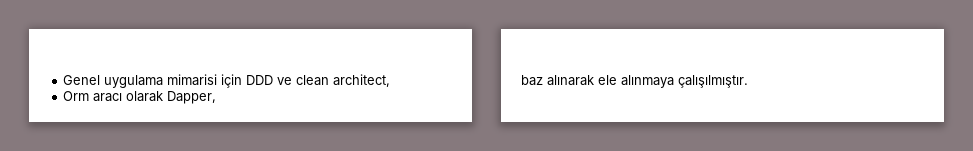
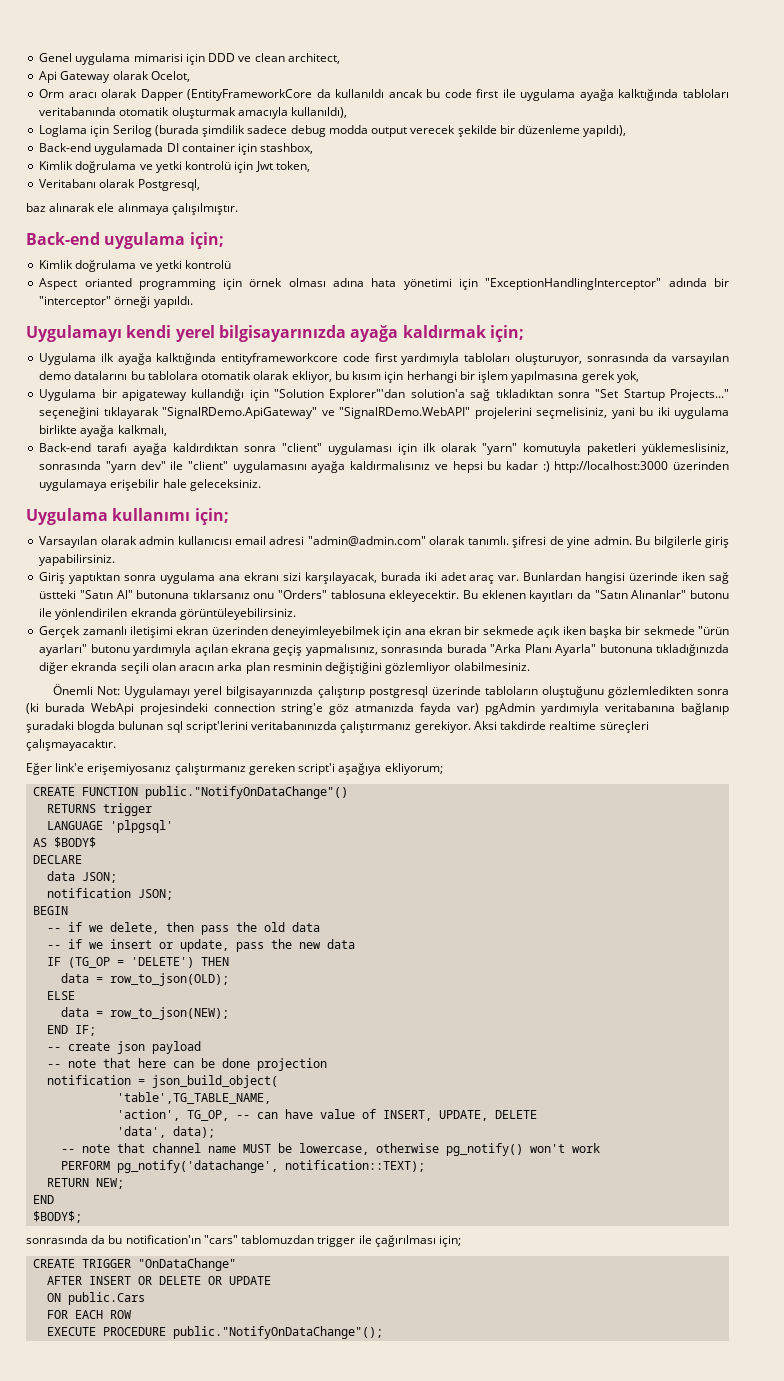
+ Api Gateway olarak Ocelot,
- Orm aracı olarak Dapper,
+ Orm aracı olarak Dapper (EntityFrameworkCore da kullanıldı ancak bu code first ile uygulama ayağa kalktığında tabloları veritabanında otomatik oluşturmak amacıyla kullanıldı),
+ Loglama için Serilog (burada şimdilik sadece debug modda output verecek şekilde bir düzenleme yapıldı),
+ Back-end uygulamada DI container için stashbox,
+ Kimlik doğrulama ve yetki kontrolü için Jwt token,
+ Veritabanı olarak Postgresql,
+ Back-end uygulama için;
+ Kimlik doğrulama ve yetki kontrolü
+ Aspect orianted programming için örnek olması adına hata yönetimi için "ExceptionHandlingInterceptor" adında bir "interceptor" örneği yapıldı.
+ Uygulamayı kendi yerel bilgisayarınızda ayağa kaldırmak için;
+ Uygulama ilk ayağa kalktığında entityframeworkcore code first yardımıyla tabloları oluşturuyor, sonrasında da varsayılan demo datalarını bu tablolara otomatik olarak ekliyor, bu kısım için herhangi bir işlem yapılmasına gerek yok,
+ Uygulama bir apigateway kullandığı için "Solution Explorer"'dan solution'a sağ tıkladıktan sonra "Set Startup Projects..." seçeneğini tıklayarak "SignalRDemo.ApiGateway" ve "SignalRDemo.WebAPI" projelerini seçmelisiniz, yani bu iki uygulama birlikte ayağa kalkmalı,
+ Back-end tarafı ayağa kaldırdıktan sonra "client" uygulaması için ilk olarak "yarn" komutuyla paketleri yüklemeslisiniz, sonrasında "yarn dev" ile "client" uygulamasını ayağa kaldırmalısınız ve hepsi bu kadar :) http://localhost:3000 üzerinden uygulamaya erişebilir hale geleceksiniz.
+ Uygulama kullanımı için;
+ Varsayılan olarak admin kullanıcısı email adresi "admin@admin.com" olarak tanımlı. şifresi de yine admin. Bu bilgilerle giriş yapabilirsiniz.
+ Giriş yaptıktan sonra uygulama ana ekranı sizi karşılayacak, burada iki adet araç var. Bunlardan hangisi üzerinde iken sağ üstteki "Satın Al" butonuna tıklarsanız onu "Orders" tablosuna ekleyecektir. Bu eklenen kayıtları da "Satın Alınanlar" butonu ile yönlendirilen ekranda görüntüleyebilirsiniz.
+ Gerçek zamanlı iletişimi ekran üzerinden deneyimleyebilmek için ana ekran bir sekmede açık iken başka bir sekmede "ürün ayarları" butonu yardımıyla açılan ekrana geçiş yapmalısınız, sonrasında burada "Arka Planı Ayarla" butonuna tıkladığınızda diğer ekranda seçili olan aracın arka plan resminin değiştiğini gözlemliyor olabilmesiniz.
+ Önemli Not: Uygulamayı yerel bilgisayarınızda çalıştırıp postgresql üzerinde tabloların oluştuğunu gözlemledikten sonra (ki burada WebApi projesindeki connection string'e göz atmanızda fayda var) pgAdmin yardımıyla veritabanına bağlanıp şuradaki blogda bulunan sql script'lerini veritabanınızda çalıştırmanız gerekiyor. Aksi takdirde realtime süreçleri çalışmayacaktır.
+ Eğer link'e erişemiyosanız çalıştırmanız gereken script'i aşağıya ekliyorum;
+ CREATE FUNCTION public."NotifyOnDataChange"()
+ RETURNS trigger
+ LANGUAGE 'plpgsql'
+ AS $BODY$
+ DECLARE
+ data JSON;
+ notification JSON;
+ BEGIN
+ -- if we delete, then pass the old data
+ -- if we insert or update, pass the new data
+ IF (TG_OP = 'DELETE') THEN
+ data = row_to_json(OLD);
+ ELSE
+ data = row_to_json(NEW);
+ END IF;
+ -- create json payload
+ -- note that here can be done projection
+ notification = json_build_object(
+ 'table',TG_TABLE_NAME,
+ 'action', TG_OP, -- can have value of INSERT, UPDATE, DELETE
+ 'data', data);
+ -- note that channel name MUST be lowercase, otherwise pg_notify() won't work
+ PERFORM pg_notify('datachange', notification::TEXT);
+ RETURN NEW;
+ END
+ $BODY$;
+ sonrasında da bu notification'ın "cars" tablomuzdan trigger ile çağırılması için;
+ CREATE TRIGGER "OnDataChange"
+ AFTER INSERT OR DELETE OR UPDATE
+ ON public.Cars
+ FOR EACH ROW
+ EXECUTE PROCEDURE public."NotifyOnDataChange"();

